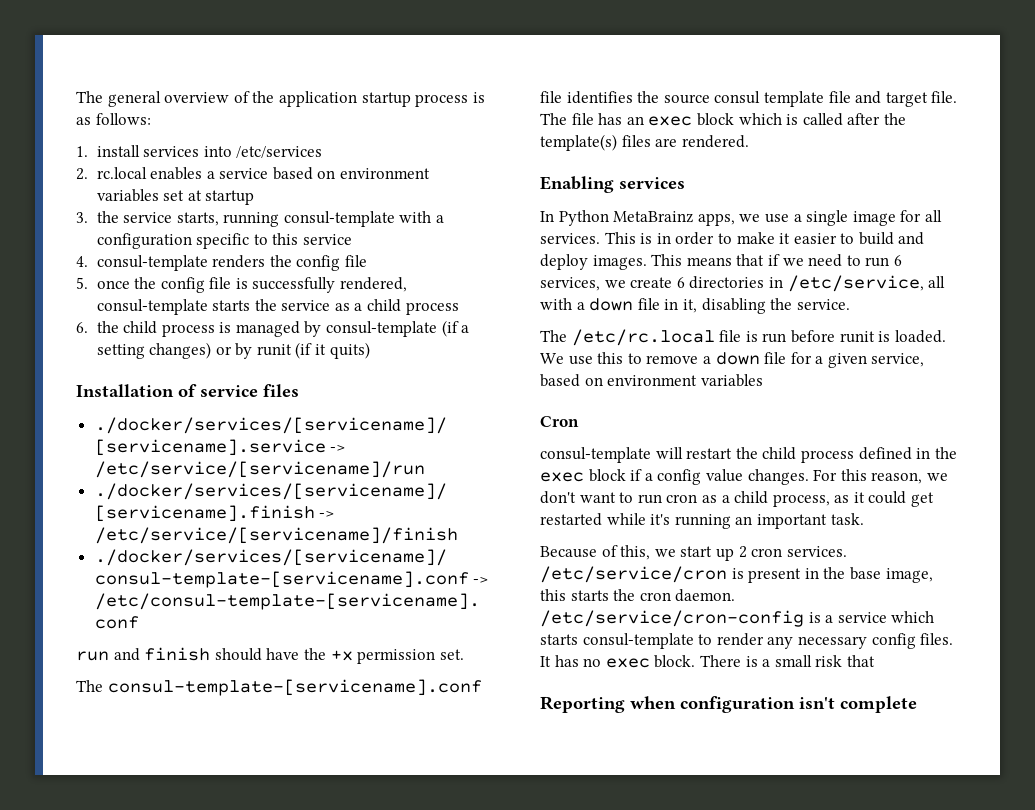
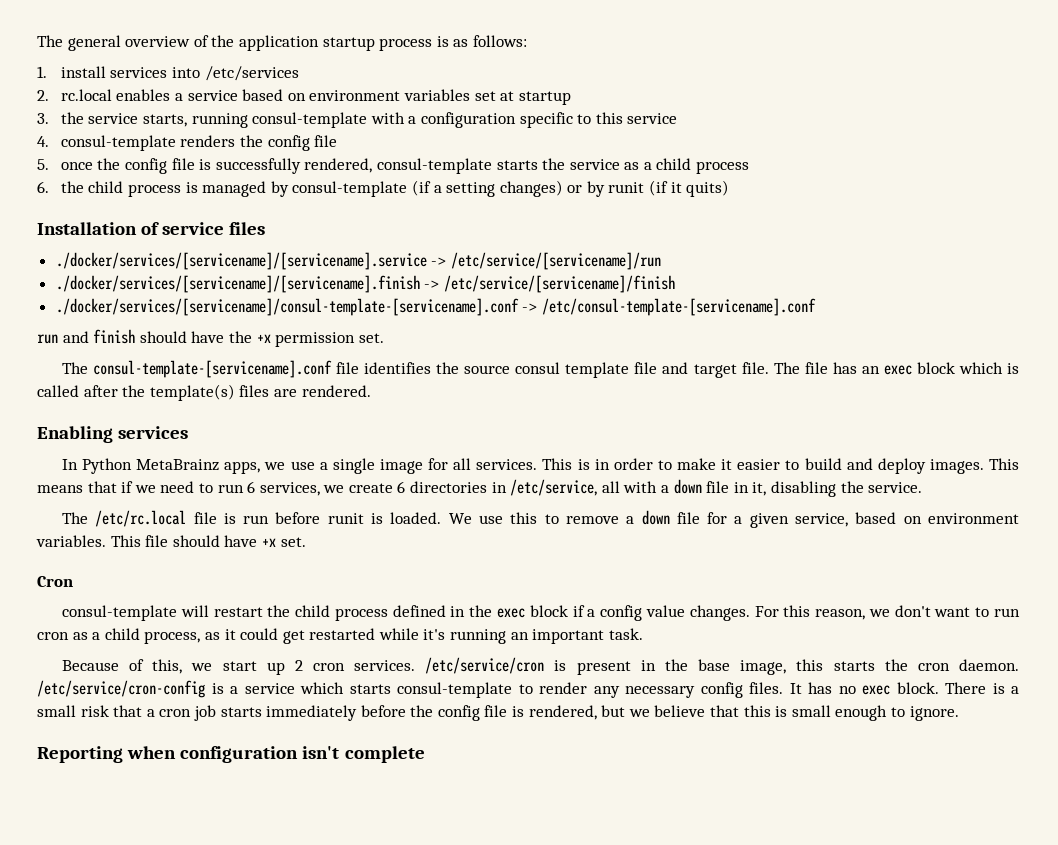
- We use this to remove a down file for a given service, based on environment variables
+ We use this to remove a down file for a given service, based on environment variables. This file should have +x set.
- There is a small risk that
+ There is a small risk that a cron job starts immediately before the config file is rendered, but we believe that this is small enough to ignore.

